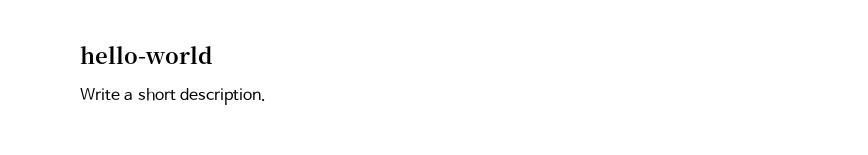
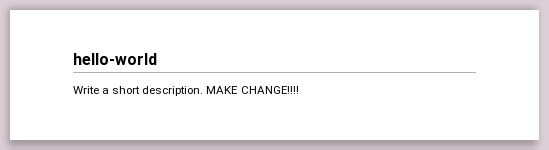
+ MAKE CHANGE!!!!

